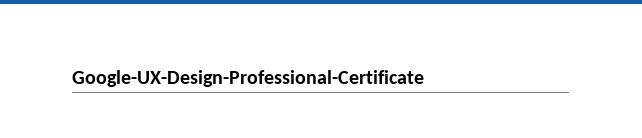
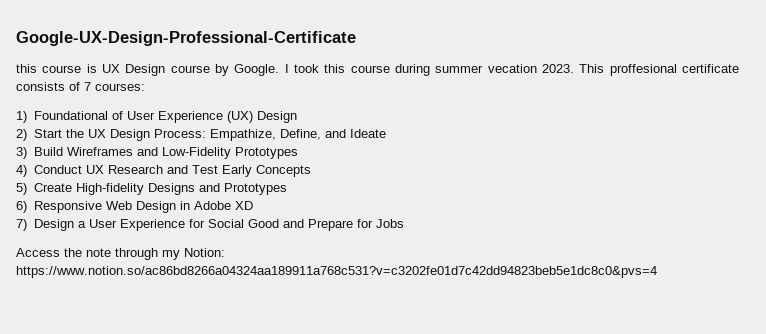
+ this course is UX Design course by Google. I took this course during summer vecation 2023. This proffesional certificate consists of 7 courses:
+ 1) Foundational of User Experience (UX) Design
+ 2) Start the UX Design Process: Empathize, Define, and Ideate
+ 3) Build Wireframes and Low-Fidelity Prototypes
+ 4) Conduct UX Research and Test Early Concepts
+ 5) Create High-fidelity Designs and Prototypes
+ 6) Responsive Web Design in Adobe XD
+ 7) Design a User Experience for Social Good and Prepare for Jobs
+ Access the note through my Notion: https://www.notion.so/ac86bd8266a04324aa189911a768c531?v=c3202fe01d7c42dd94823beb5e1dc8c0&pvs=4

